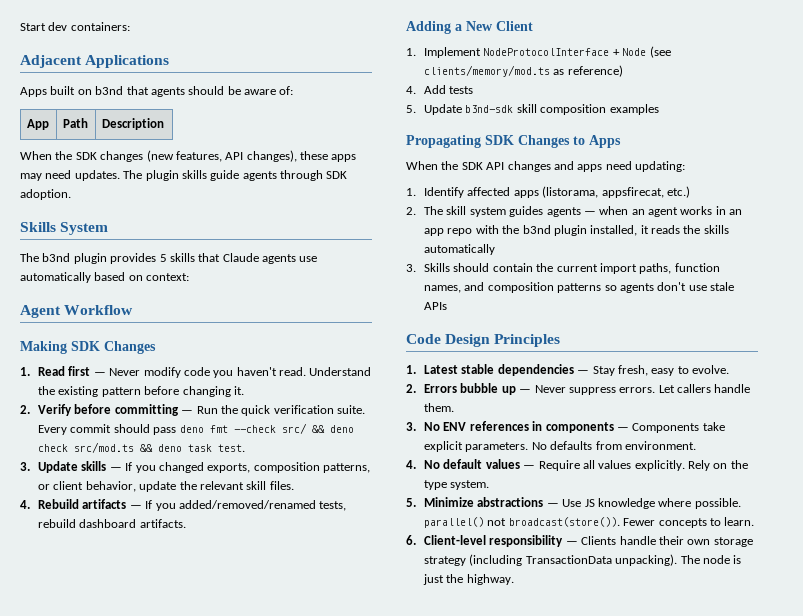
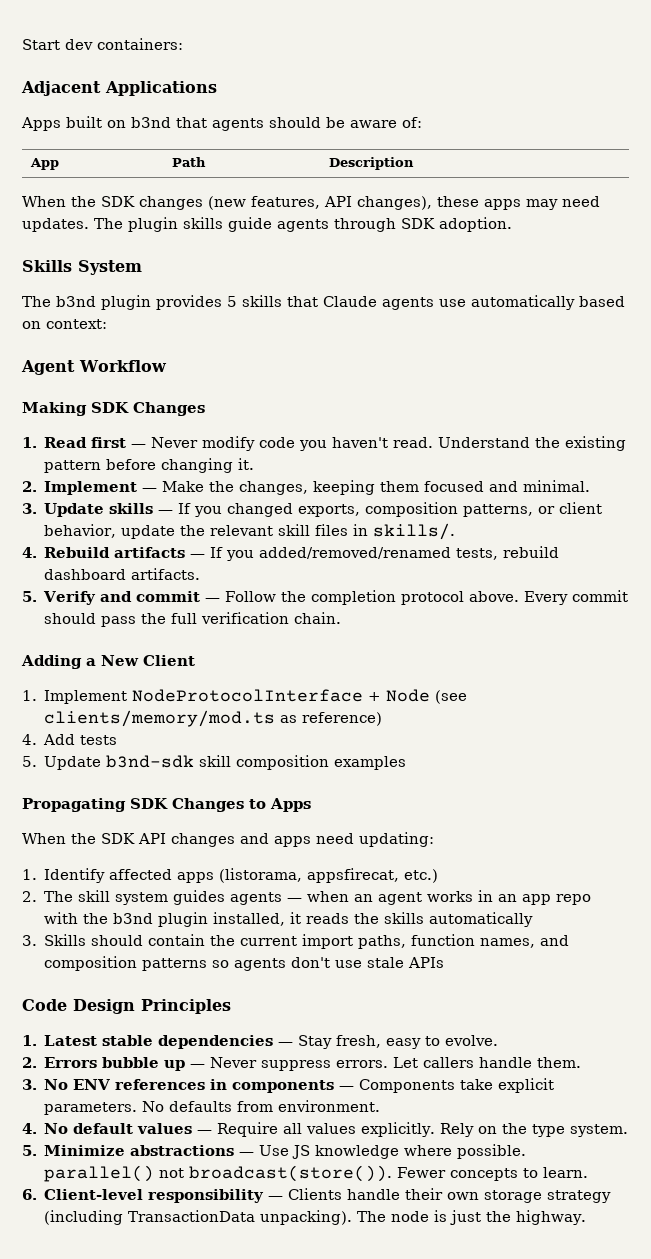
- 2. Verify before committing — Run the quick verification suite. Every commit should pass deno fmt --check src/ && deno check src/mod.ts && deno task test.
+ 2. Implement — Make the changes, keeping them focused and minimal.
- 3. Update skills — If you changed exports, composition patterns, or client behavior, update the relevant skill files.
+ 3. Update skills — If you changed exports, composition patterns, or client behavior, update the relevant skill files in skills/.
+ 5. Verify and commit — Follow the completion protocol above. Every commit should pass the full verification chain.

